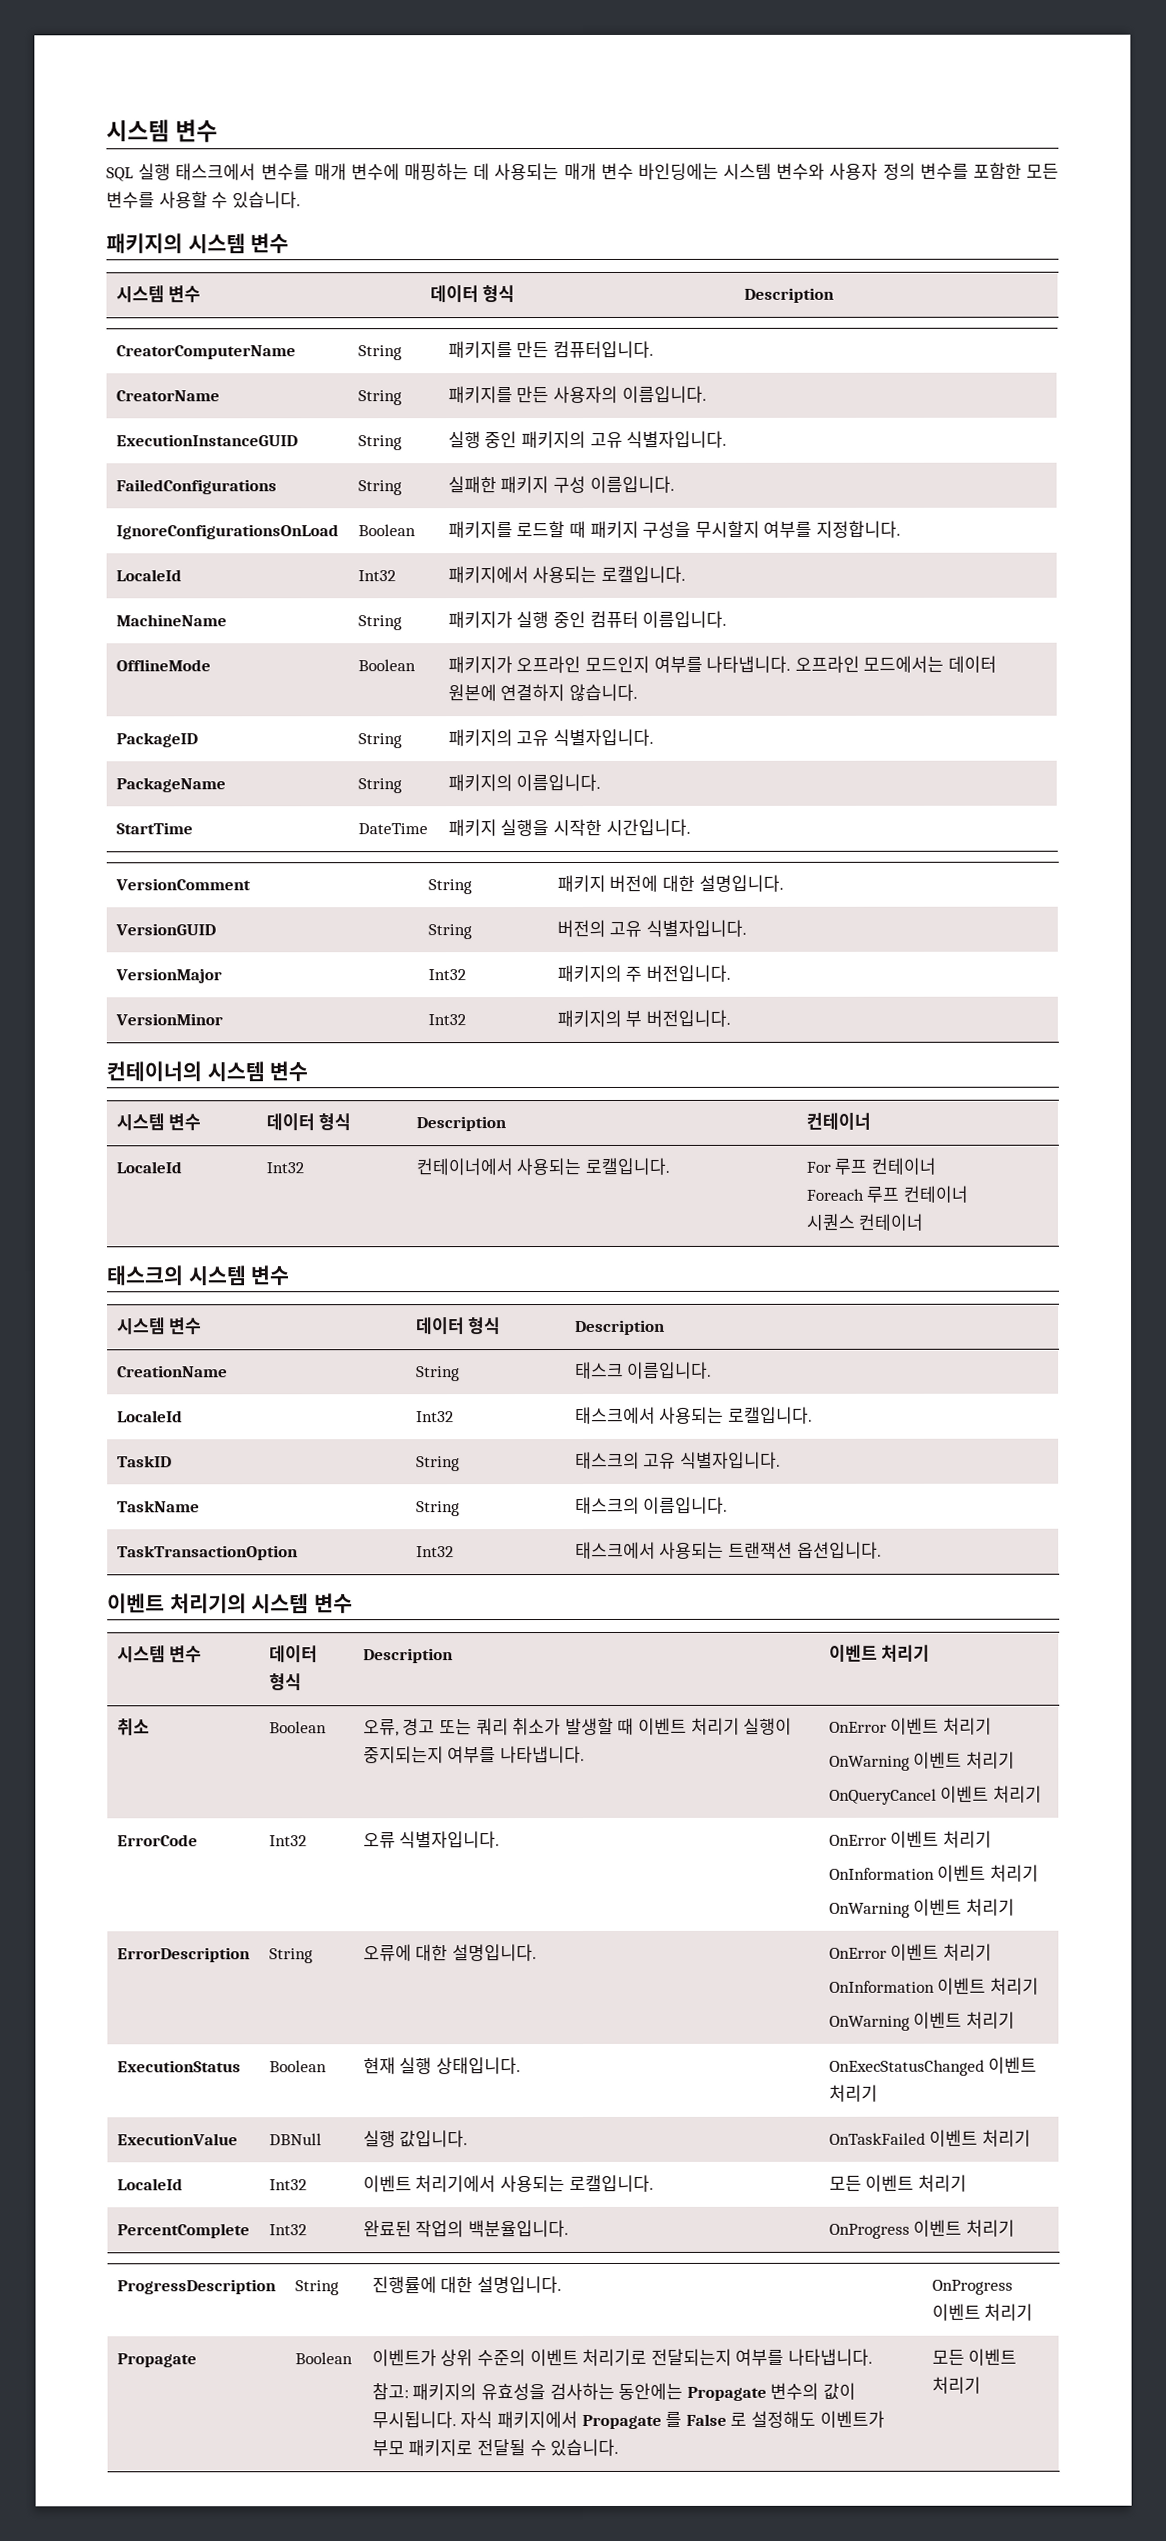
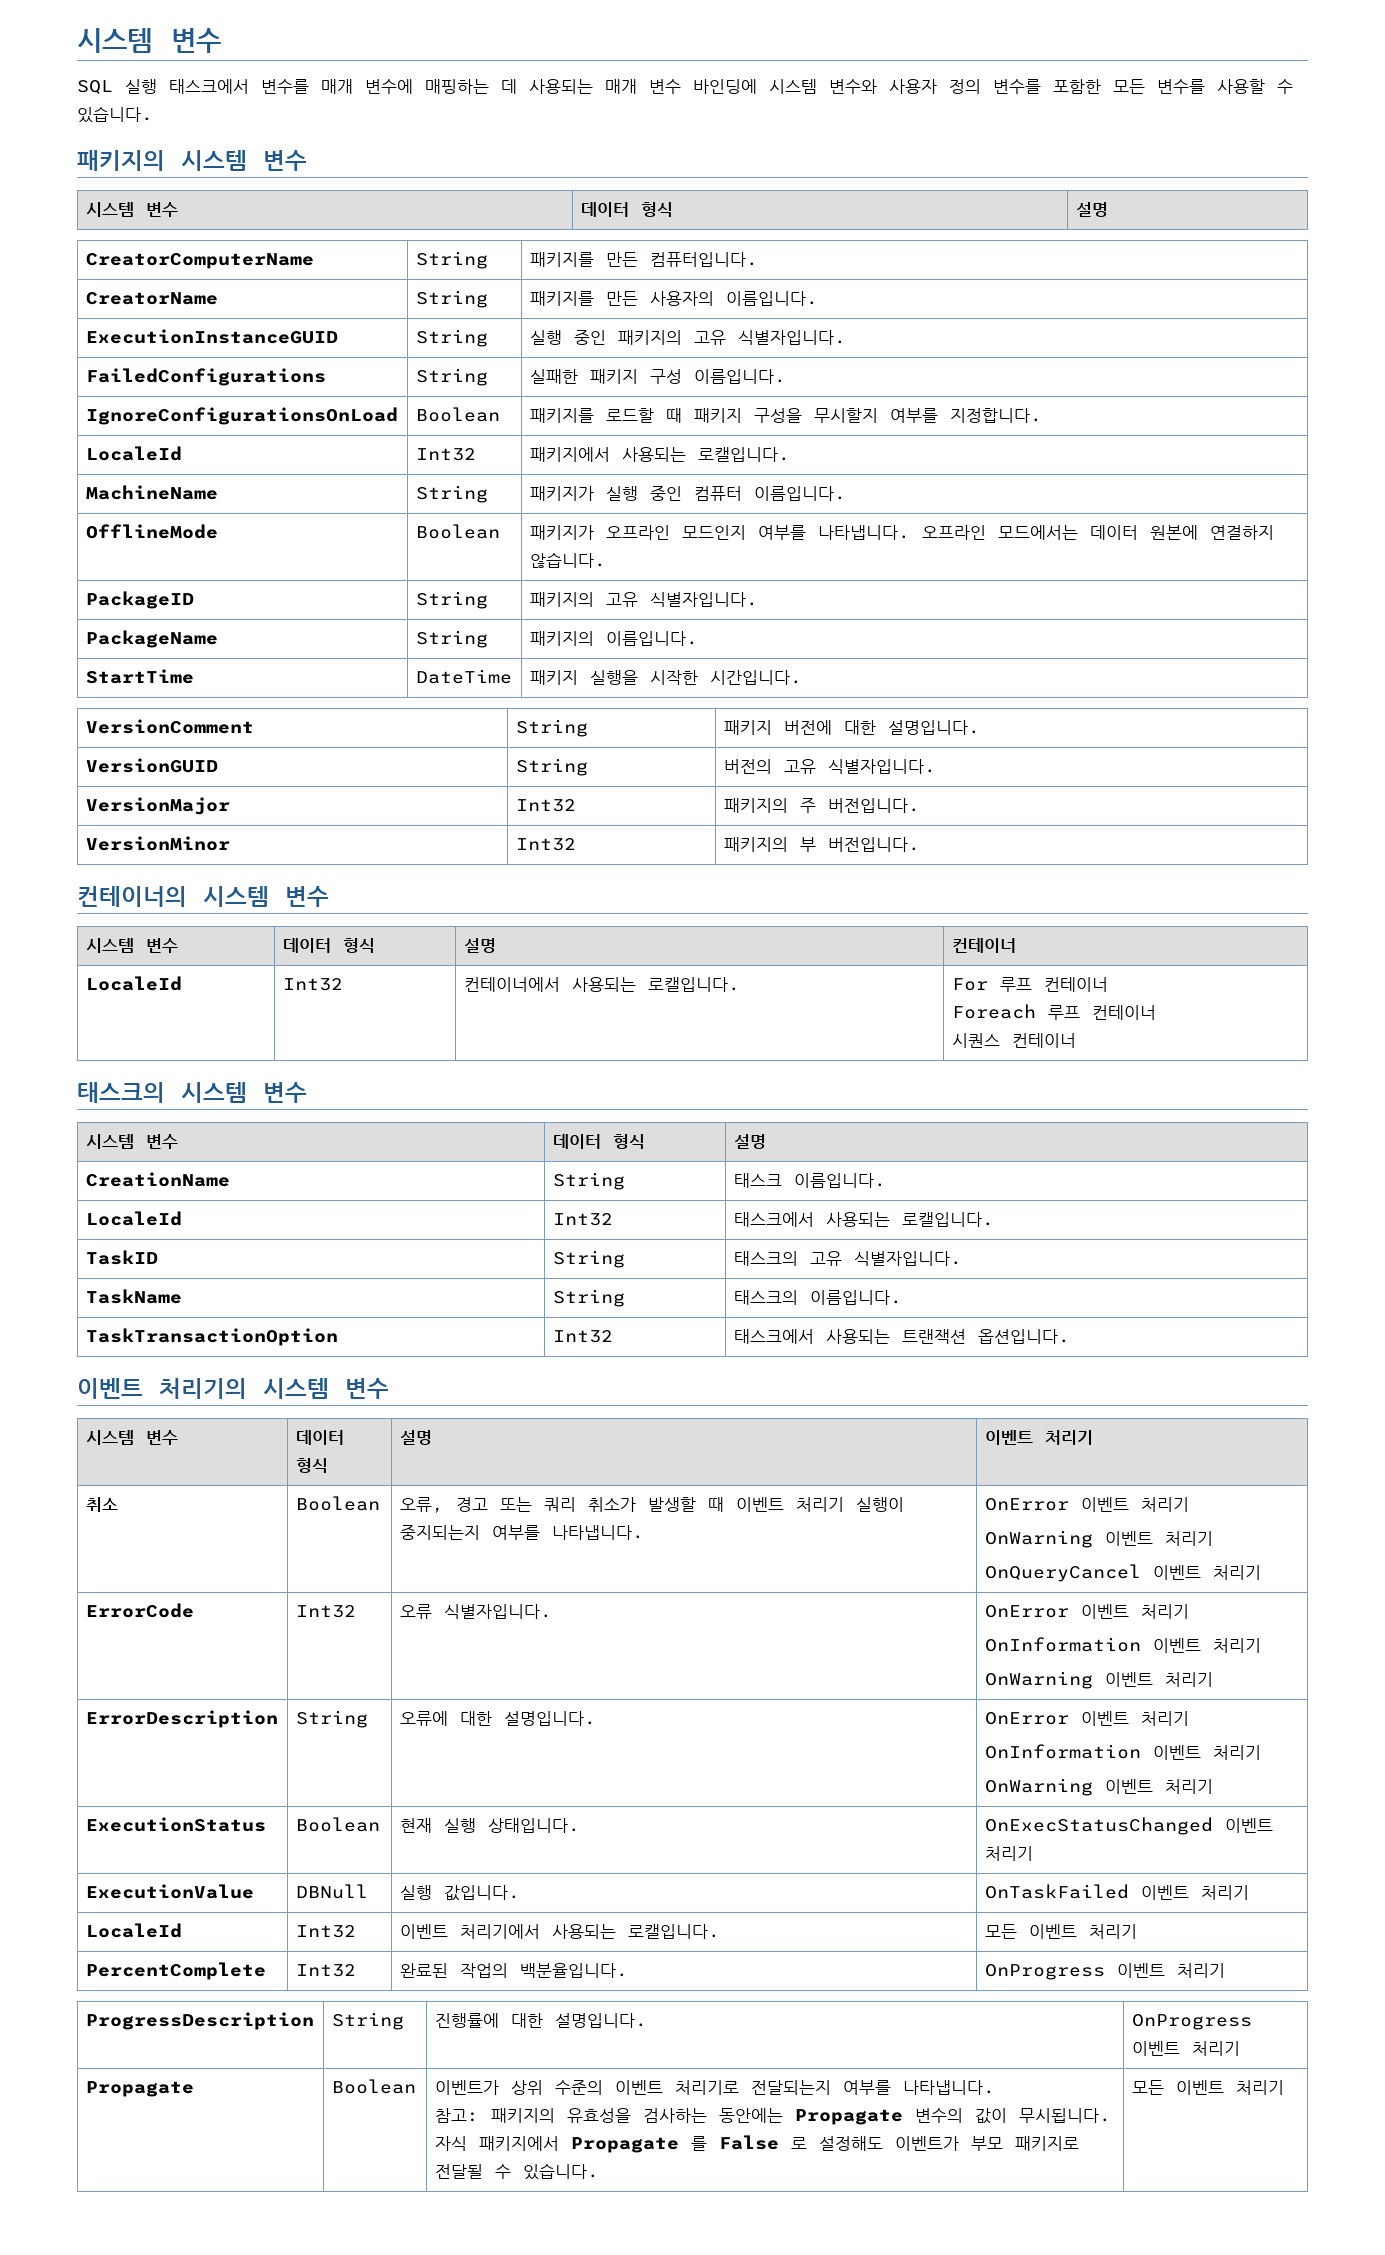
- SQL 실행 태스크에서 변수를 매개 변수에 매핑하는 데 사용되는 매개 변수 바인딩에는 시스템 변수와 사용자 정의 변수를 포함한 모든 변수를 사용할 수 있습니다.
+ SQL 실행 태스크에서 변수를 매개 변수에 매핑하는 데 사용되는 매개 변수 바인딩에 시스템 변수와 사용자 정의 변수를 포함한 모든 변수를 사용할 수 있습니다.
  패키지의 시스템 변수
- 시스템 변수 | 데이터 형식 | Description
+ 시스템 변수 | 데이터 형식 | 설명
- 시스템 변수 | 데이터 형식 | Description | 컨테이너
+ 시스템 변수 | 데이터 형식 | 설명 | 컨테이너
  태스크의 시스템 변수
- 시스템 변수 | 데이터 형식 | Description
+ 시스템 변수 | 데이터 형식 | 설명
- 시스템 변수 | 데이터 형식 | Description | 이벤트 처리기
+ 시스템 변수 | 데이터 형식 | 설명 | 이벤트 처리기

